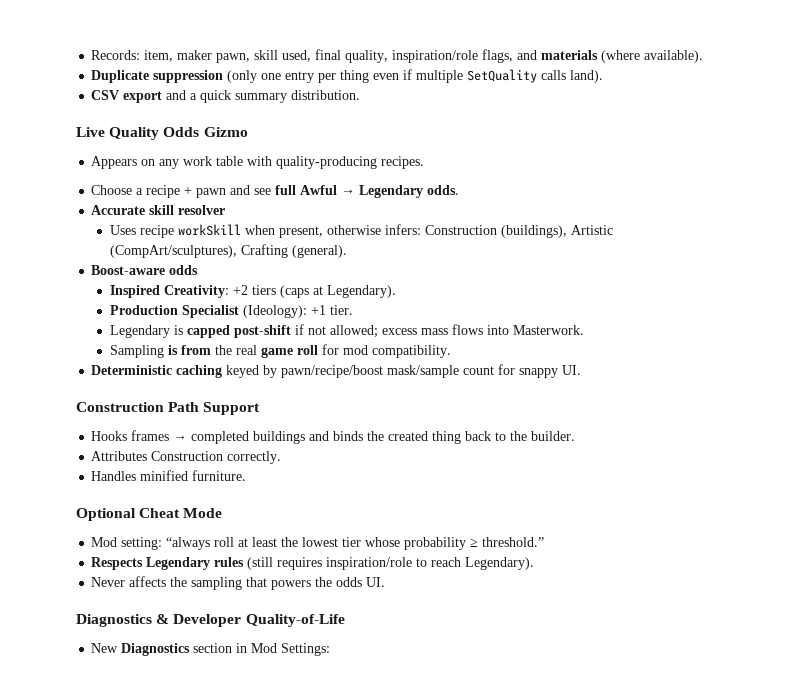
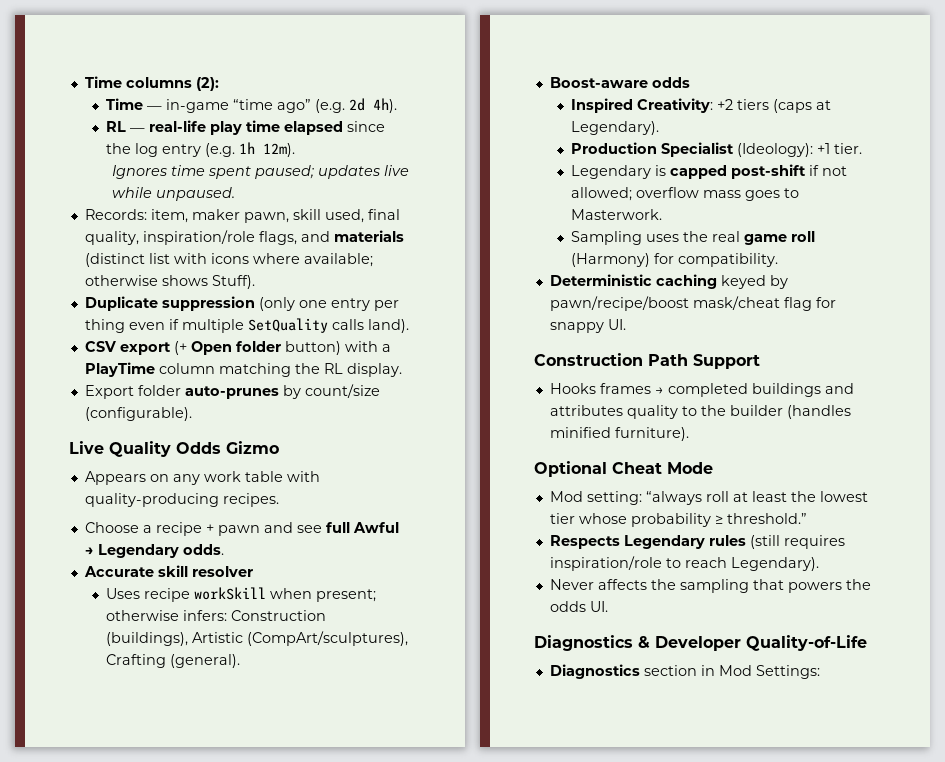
+ Time columns (2):
+ Time — in-game “time ago” (e.g. 2d 4h).
+ RL — real-life play time elapsed since the log entry (e.g. 1h 12m).
+ Ignores time spent paused; updates live while unpaused.
- Records: item, maker pawn, skill used, final quality, inspiration/role flags, and materials (where available).
+ Records: item, maker pawn, skill used, final quality, inspiration/role flags, and materials (distinct list with icons where available; otherwise shows Stuff).
- CSV export and a quick summary distribution.
+ CSV export (+ Open folder button) with a PlayTime column matching the RL display.
+ Export folder auto-prunes by count/size (configurable).
- Uses recipe workSkill when present, otherwise infers: Construction (buildings), Artistic (CompArt/sculptures), Crafting (general).
+ Uses recipe workSkill when present; otherwise infers: Construction (buildings), Artistic (CompArt/sculptures), Crafting (general).
- Legendary is capped post-shift if not allowed; excess mass flows into Masterwork.
+ Legendary is capped post-shift if not allowed; overflow mass goes to Masterwork.
- Sampling is from the real game roll for mod compatibility.
+ Sampling uses the real game roll (Harmony) for compatibility.
- Deterministic caching keyed by pawn/recipe/boost mask/sample count for snappy UI.
+ Deterministic caching keyed by pawn/recipe/boost mask/cheat flag for snappy UI.
- Hooks frames → completed buildings and binds the created thing back to the builder.
- Attributes Construction correctly.
- Handles minified furniture.
+ Hooks frames → completed buildings and attributes quality to the builder (handles minified furniture).
- New Diagnostics section in Mod Settings:
+ Diagnostics section in Mod Settings:

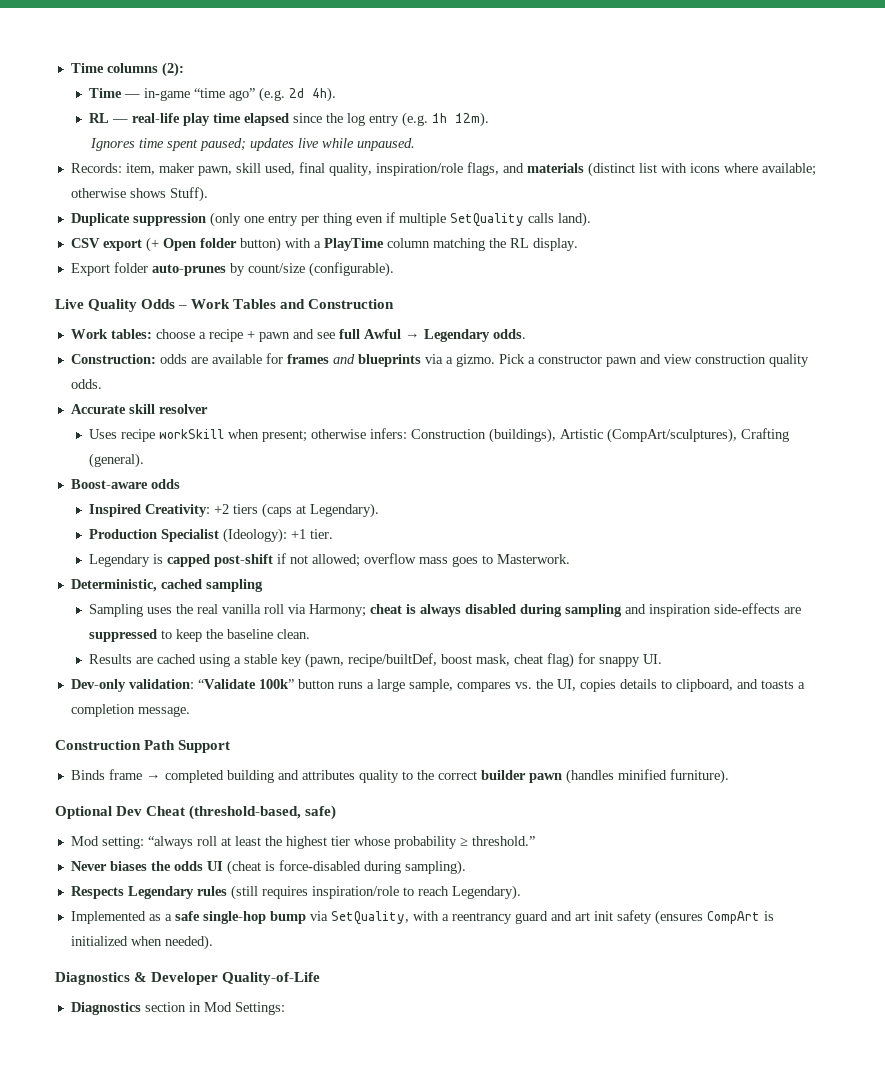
- Live Quality Odds Gizmo
- Appears on any work table with quality-producing recipes.
- Choose a recipe + pawn and see full Awful → Legendary odds.
+ Live Quality Odds – Work Tables and Construction
+ Work tables: choose a recipe + pawn and see full Awful → Legendary odds.
+ Construction: odds are available for frames and blueprints via a gizmo. Pick a constructor pawn and view construction quality odds.
+ Deterministic, cached sampling
- Sampling uses the real game roll (Harmony) for compatibility.
- Deterministic caching keyed by pawn/recipe/boost mask/cheat flag for snappy UI.
+ Sampling uses the real vanilla roll via Harmony; cheat is always disabled during sampling and inspiration side-effects are suppressed to keep the baseline clean.
+ Results are cached using a stable key (pawn, recipe/builtDef, boost mask, cheat flag) for snappy UI.
+ Dev-only validation: “Validate 100k” button runs a large sample, compares vs. the UI, copies details to clipboard, and toasts a completion message.
- Hooks frames → completed buildings and attributes quality to the builder (handles minified furniture).
+ Binds frame → completed building and attributes quality to the correct builder pawn (handles minified furniture).
- Optional Cheat Mode
+ Optional Dev Cheat (threshold-based, safe)
- Mod setting: “always roll at least the lowest tier whose probability ≥ threshold.”
+ Mod setting: “always roll at least the highest tier whose probability ≥ threshold.”
+ Never biases the odds UI (cheat is force-disabled during sampling).
- Never affects the sampling that powers the odds UI.
+ Implemented as a safe single-hop bump via SetQuality, with a reentrancy guard and art init safety (ensures CompArt is initialized when needed).

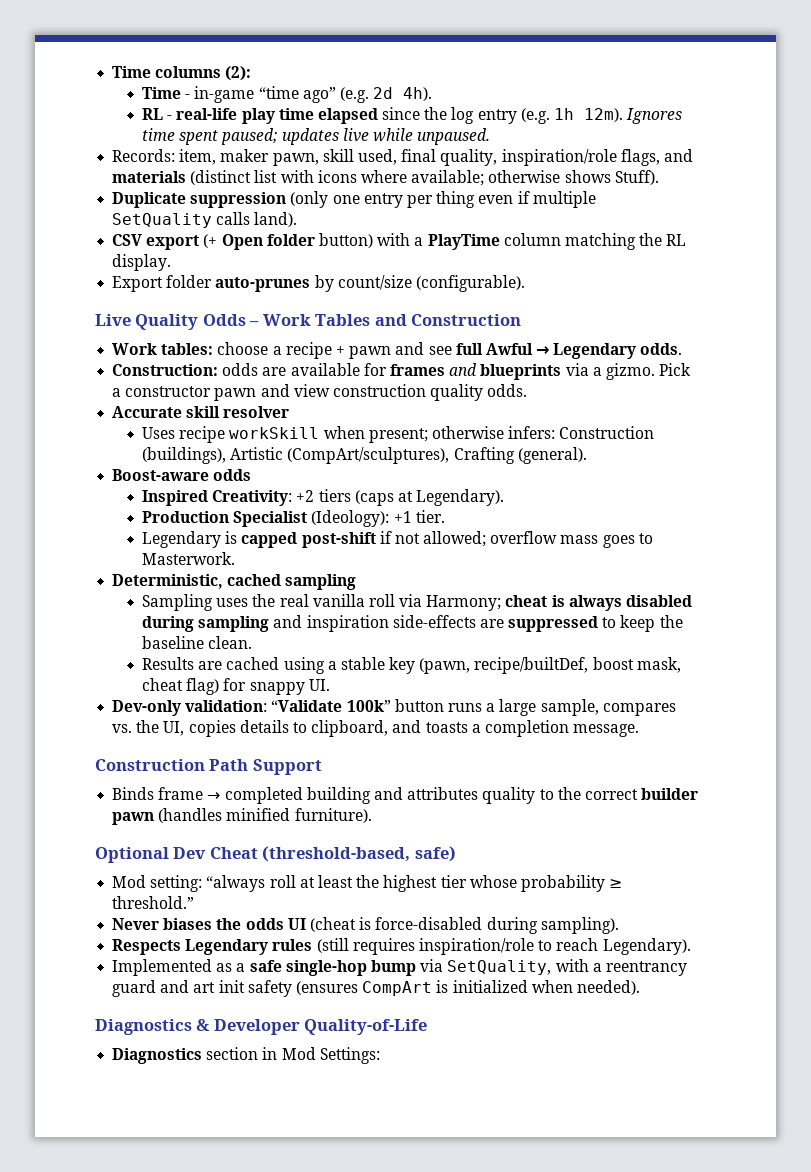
- Time — in-game “time ago” (e.g. 2d 4h).
+ Time - in-game “time ago” (e.g. 2d 4h).
- RL — real-life play time elapsed since the log entry (e.g. 1h 12m).
- Ignores time spent paused; updates live while unpaused.
+ RL - real-life play time elapsed since the log entry (e.g. 1h 12m). Ignores time spent paused; updates live while unpaused.

